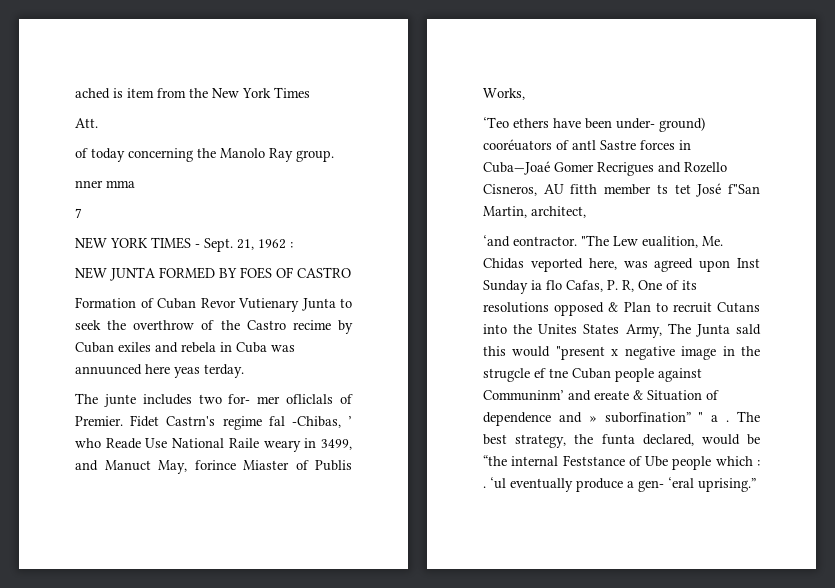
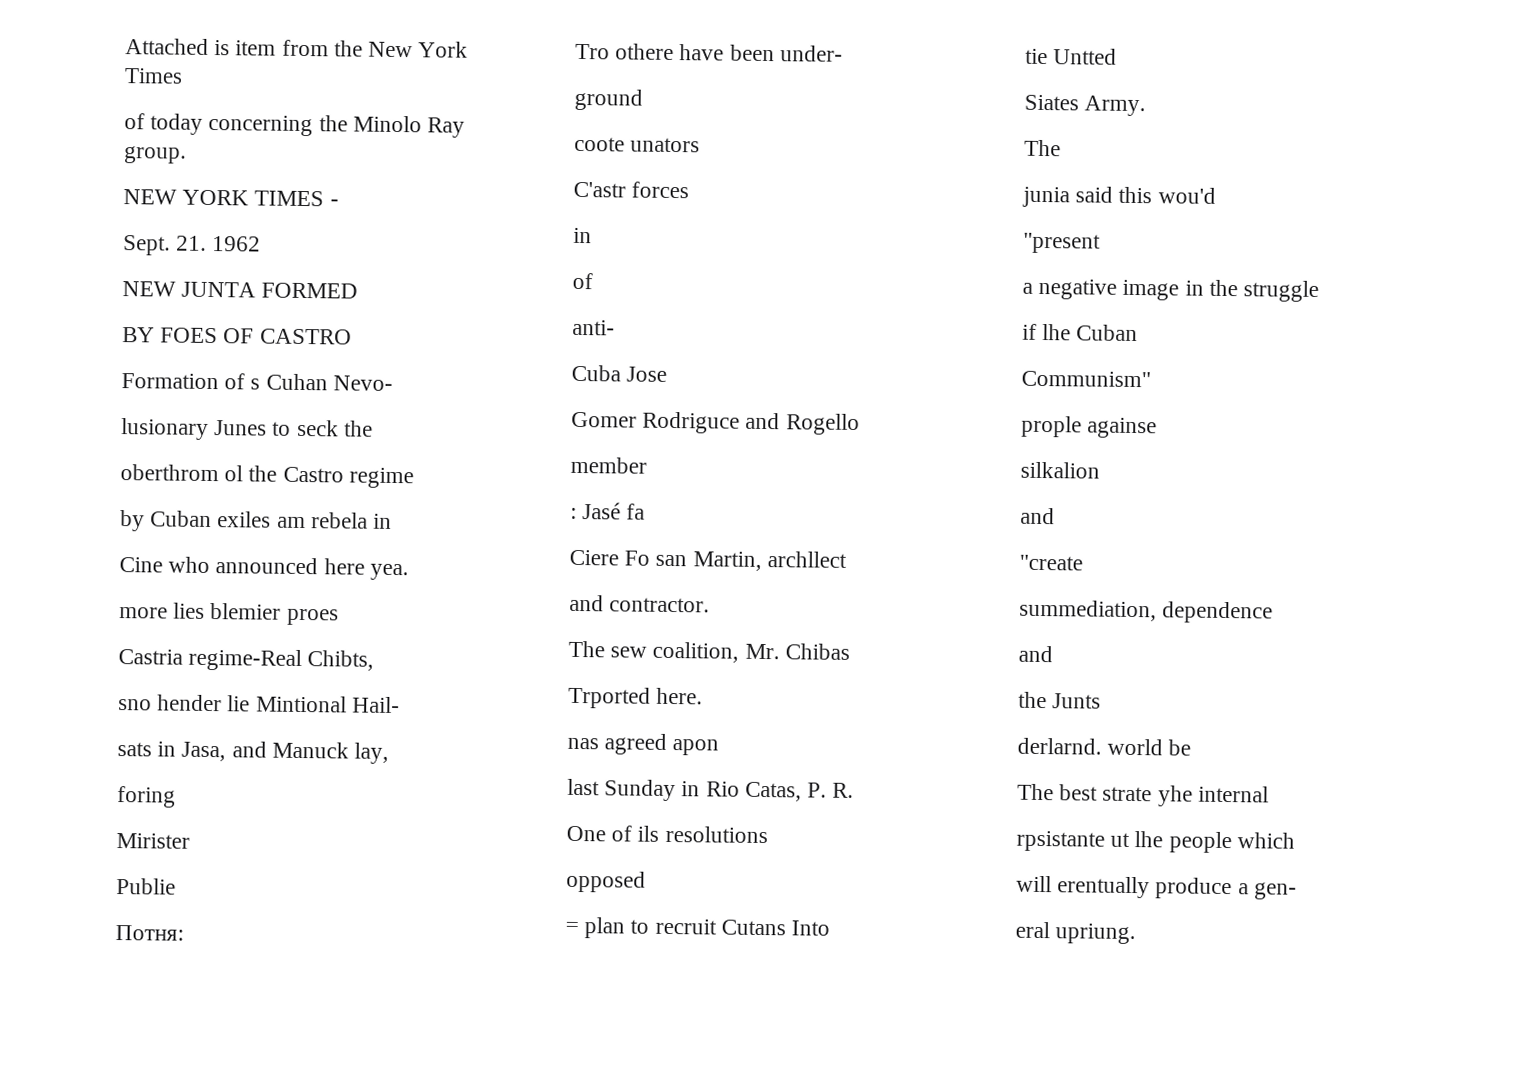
- ached is item from the New York Times
+ Attached is item from the New York Times
- Att.
- of today concerning the Manolo Ray group.
+ of today concerning the Minolo Ray group.
- nner mma
- 7
- NEW YORK TIMES - Sept. 21, 1962 :
+ NEW YORK TIMES -
+ Sept. 21. 1962
- NEW JUNTA FORMED BY FOES OF CASTRO
+ NEW JUNTA FORMED
+ BY FOES OF CASTRO
- Formation of Cuban Revor Vutienary Junta to seek the overthrow of the Castro recime by Cuban exiles and rebela in Cuba was annuunced here yeas terday.
- The junte includes two for- mer ofliclals of Premier. Fidet Castrn's regime fal -Chibas, ’ who Reade Use National Raile weary in 3499, and Manuct May, forince Miaster of Publis Works,
- ‘Teo ethers have been under- ground) cooréuators of antl Sastre forces in Cuba—Joaé Gomer Recrigues and Rozello Cisneros, AU fitth member ts tet José f"San Martin, architect,
- ‘and eontractor. "The Lew eualition, Me. Chidas veported here, was agreed upon Inst Sunday ia flo Cafas, P. R, One of its resolutions opposed & Plan to recruit Cutans into the Unites States Army, The Junta sald this would "present x negative image in the strugcle ef tne Cuban people against Communinm’ and ereate & Situation of dependence and » suborfination” " a . The best strategy, the funta declared, would be “the internal Feststance of Ube people which : . ‘ul eventually produce a gen- ‘eral uprising.”
+ Formation of s Cuhan Nevo-
+ lusionary Junes to seck the
+ oberthrom ol the Castro regime
+ by Cuban exiles am rebela in
+ Cine who announced here yea.
+ more lies blemier proes
+ Castria regime-Real Chibts,
+ sno hender lie Mintional Hail-
+ sats in Jasa, and Manuck lay,
+ foring
+ Mirister
+ Publie
+ Потня:
+ Tro othere have been under-
+ ground
+ coote unators
+ C'astr forces
+ in
+ of
+ anti-
+ Cuba Jose
+ Gomer Rodriguce and Rogello
+ member
+ : Jasé fa
+ Ciere Fo san Martin, archllect
+ and contractor.
+ The sew coalition, Mr. Chibas
+ Trported here.
+ nas agreed apon
+ last Sunday in Rio Catas, P. R.
+ One of ils resolutions
+ opposed
+ = plan to recruit Cutans Into
+ tie Untted
+ Siates Army.
+ The
+ junia said this wou'd
+ "present
+ a negative image in the struggle
+ if lhe Cuban
+ Communism"
+ prople againse
+ silkalion
+ and
+ "create
+ summediation, dependence
+ and
+ the Junts
+ derlarnd. world be
+ The best strate yhe internal
+ rpsistante ut lhe people which
+ will erentually produce a gen-
+ eral upriung.

